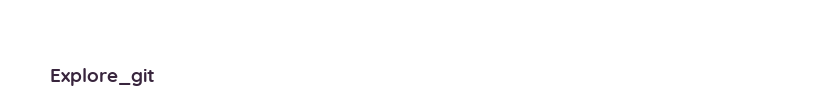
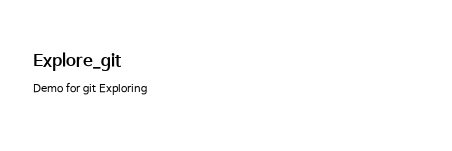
+ Demo for git Exploring

